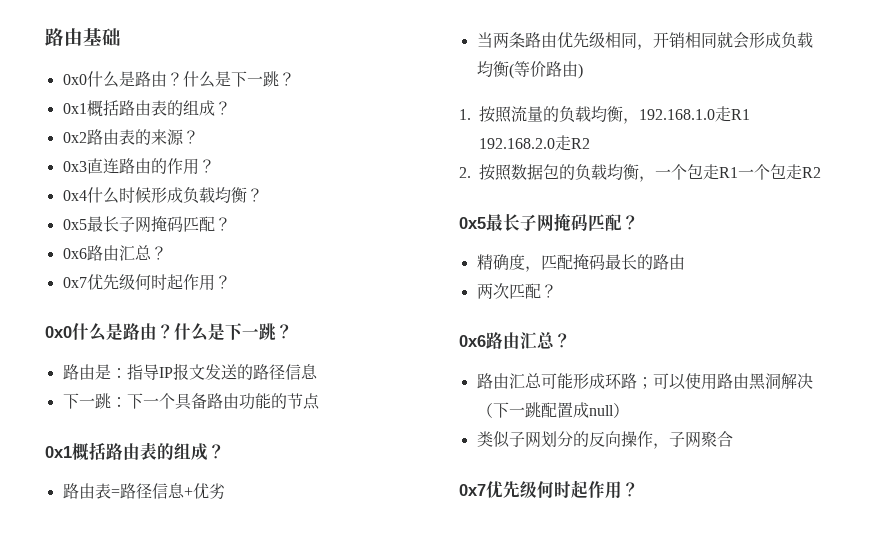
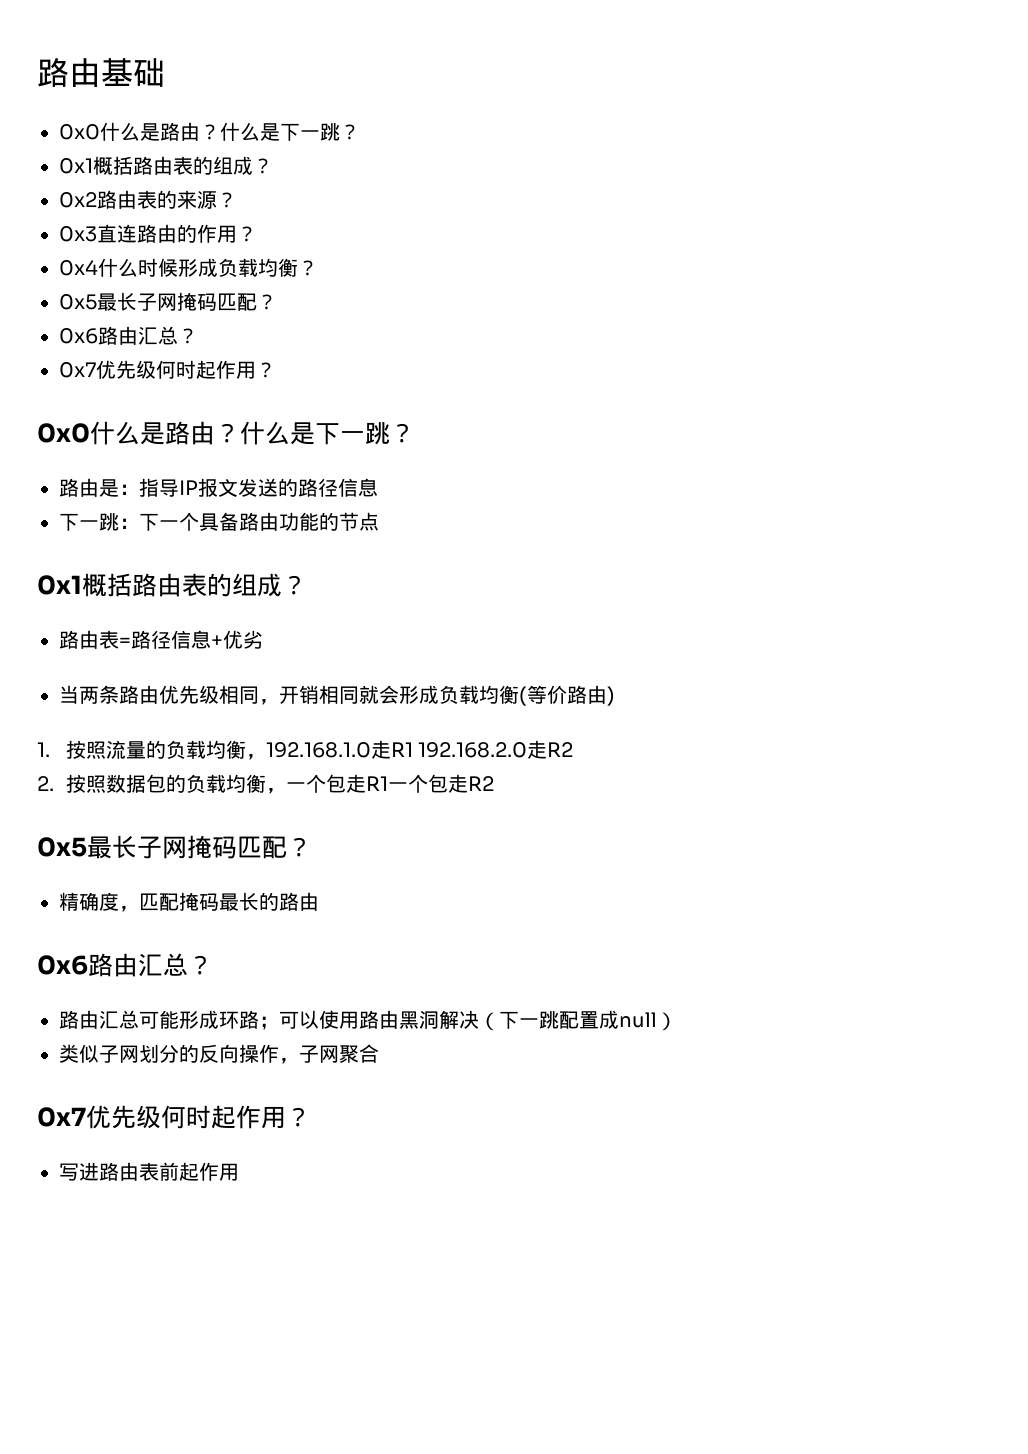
- 两次匹配？
+ 写进路由表前起作用

